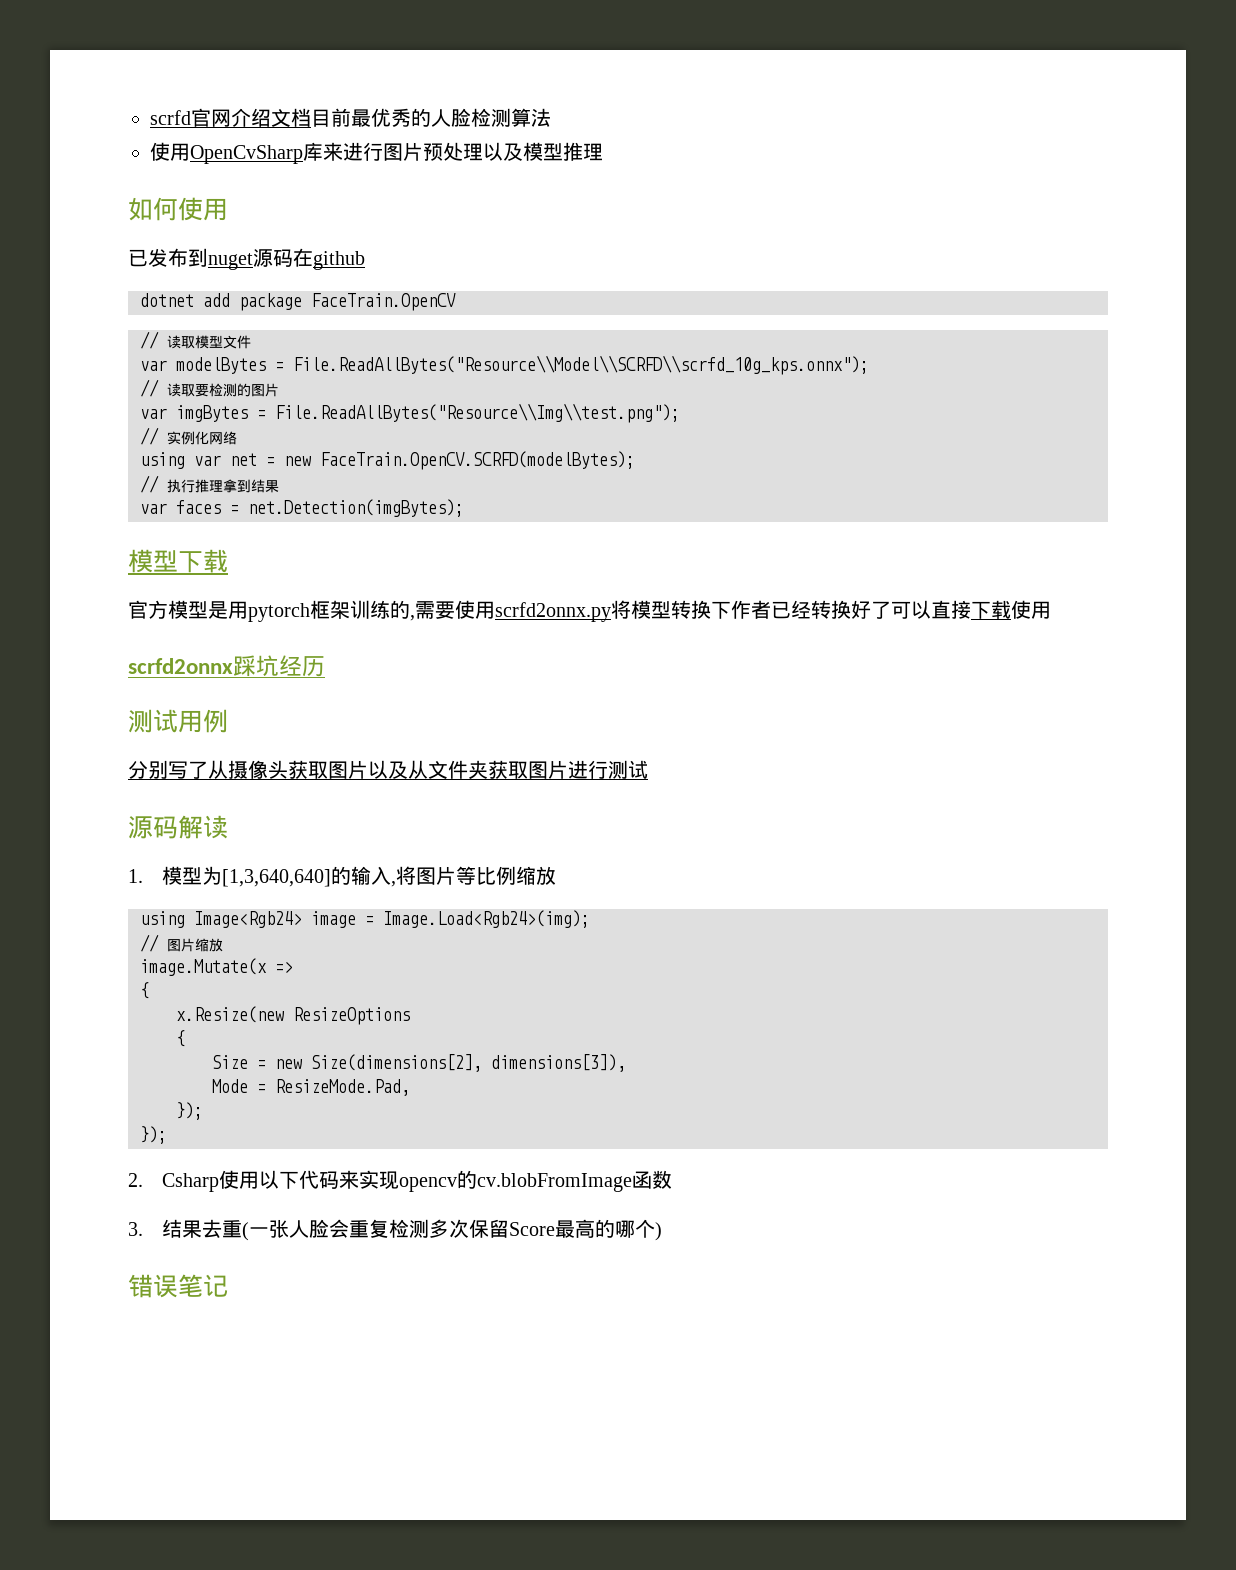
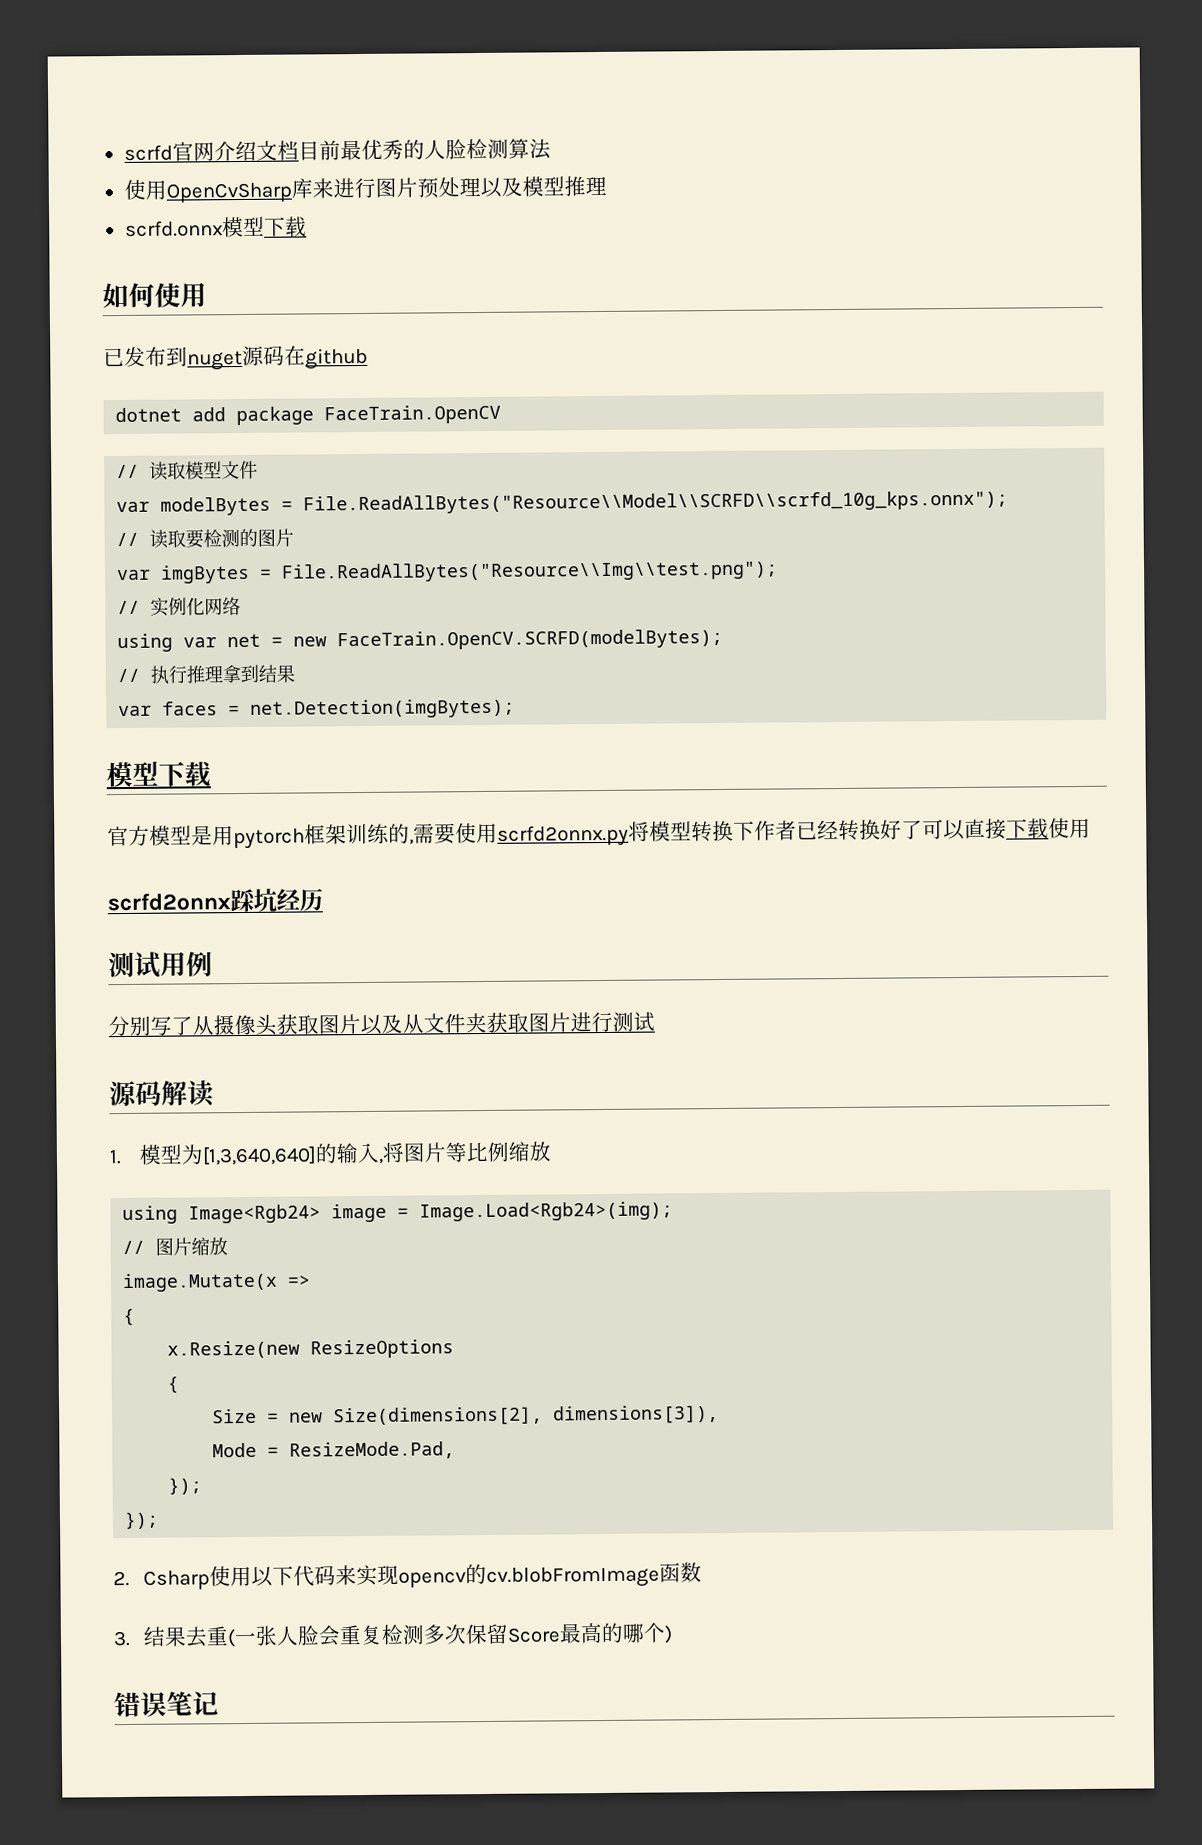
+ scrfd.onnx模型下载

